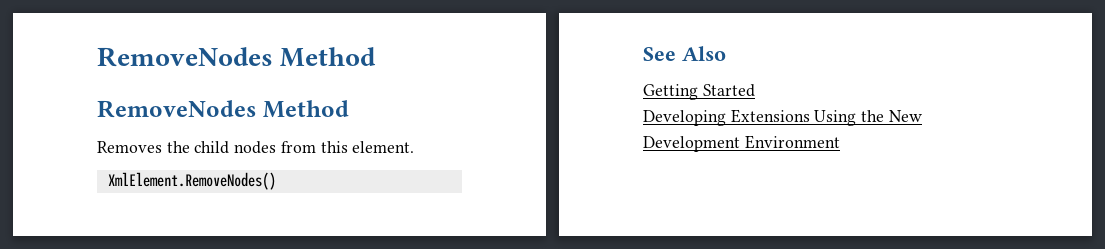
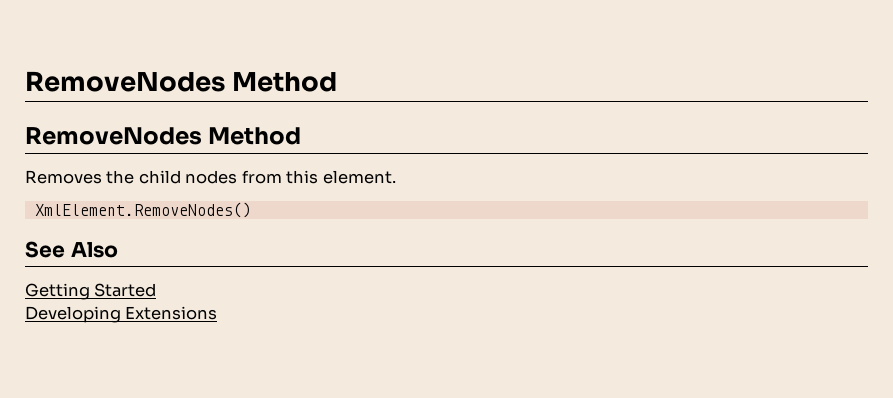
- Developing Extensions Using the New Development Environment
+ Developing Extensions

